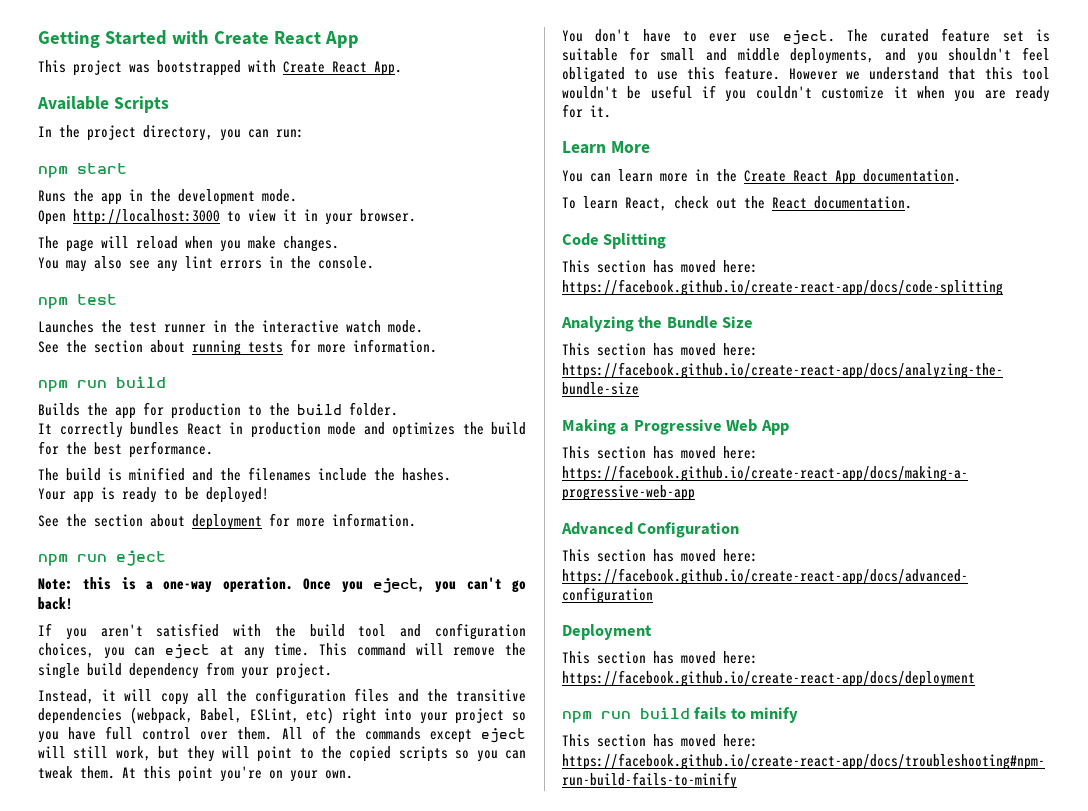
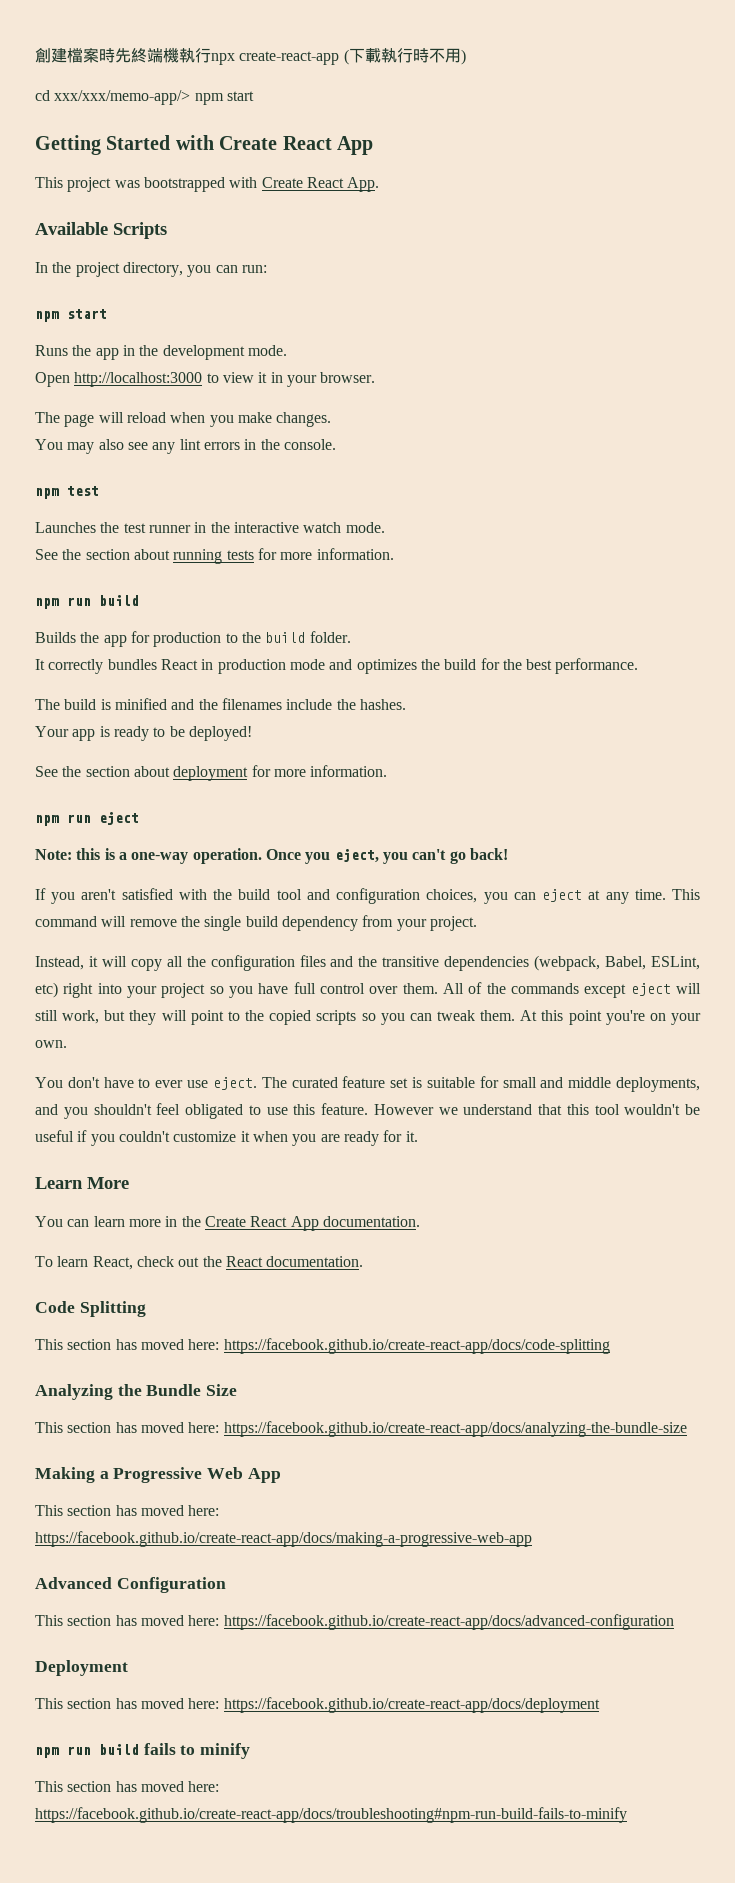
+ 創建檔案時先終端機執行npx create-react-app (下載執行時不用)
+ cd xxx/xxx/memo-app/> npm start

